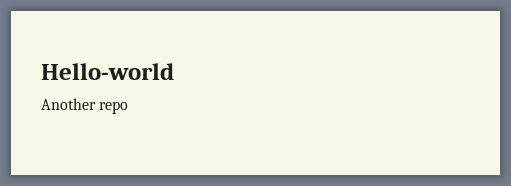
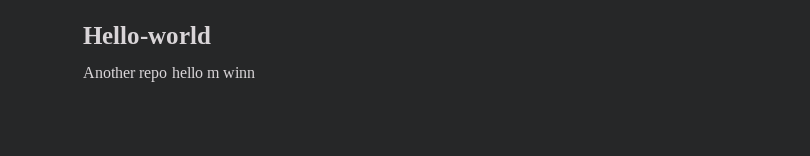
- Another repo
+ Another repo hello m winn

